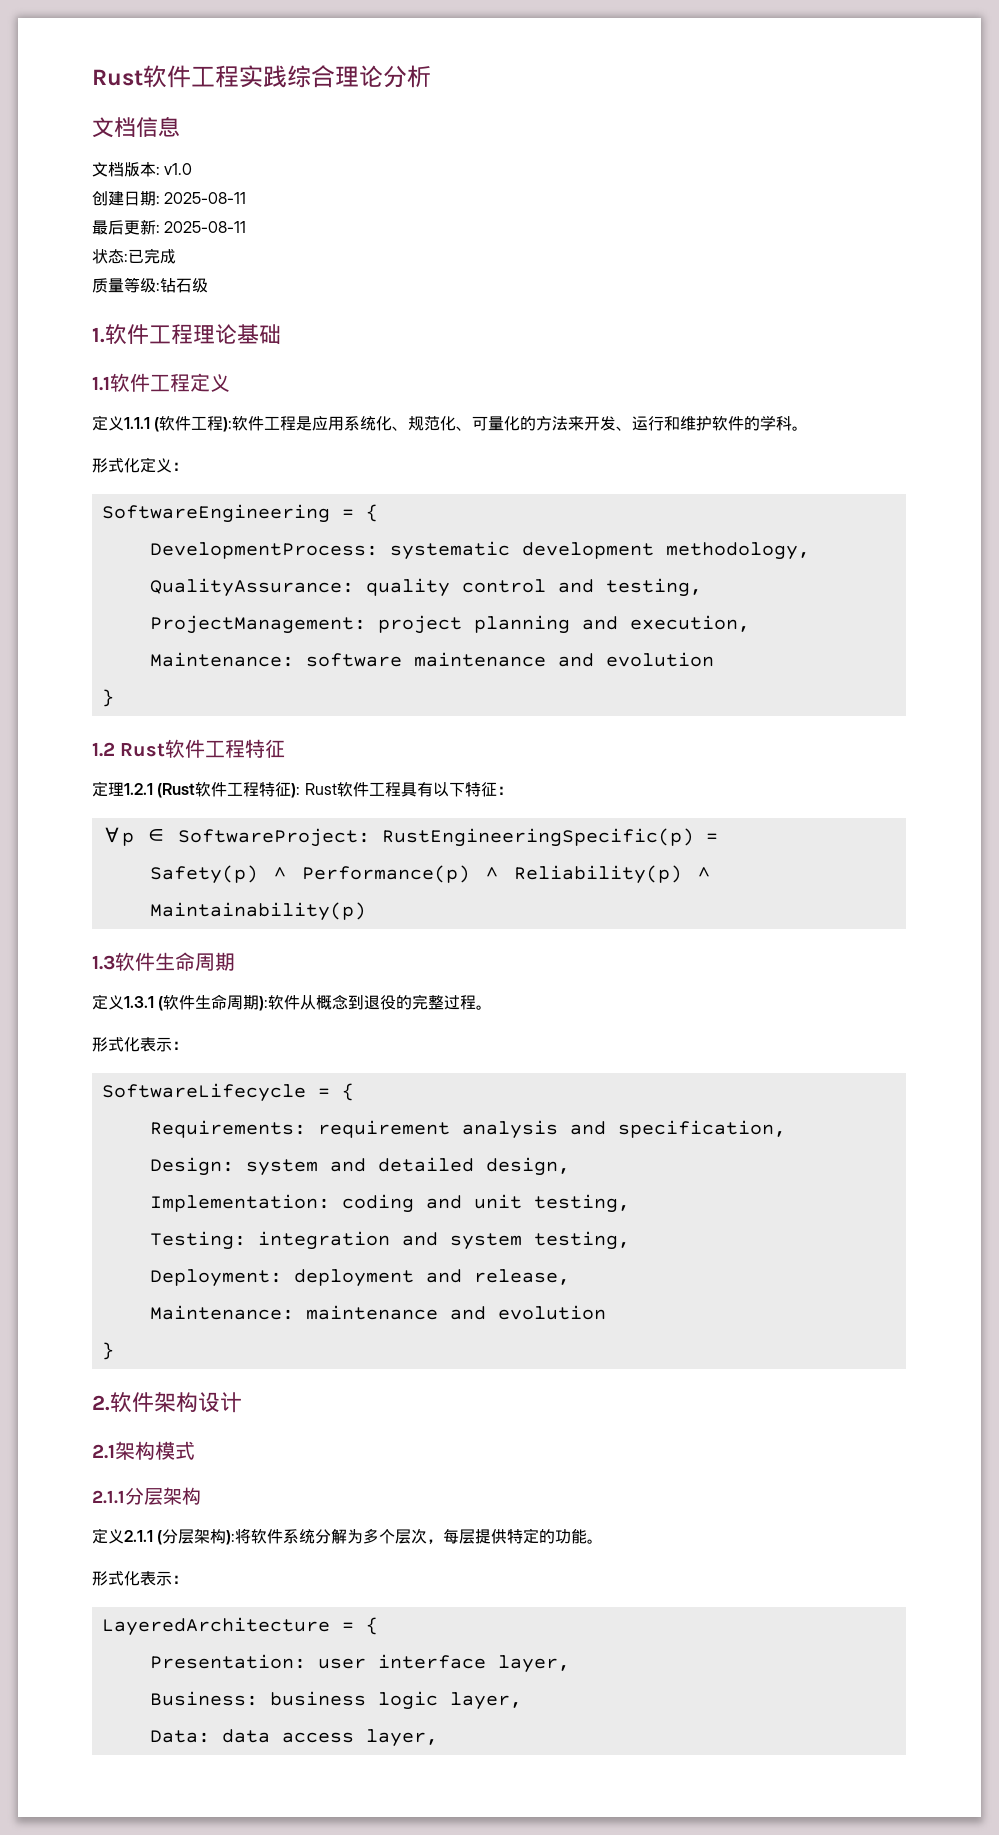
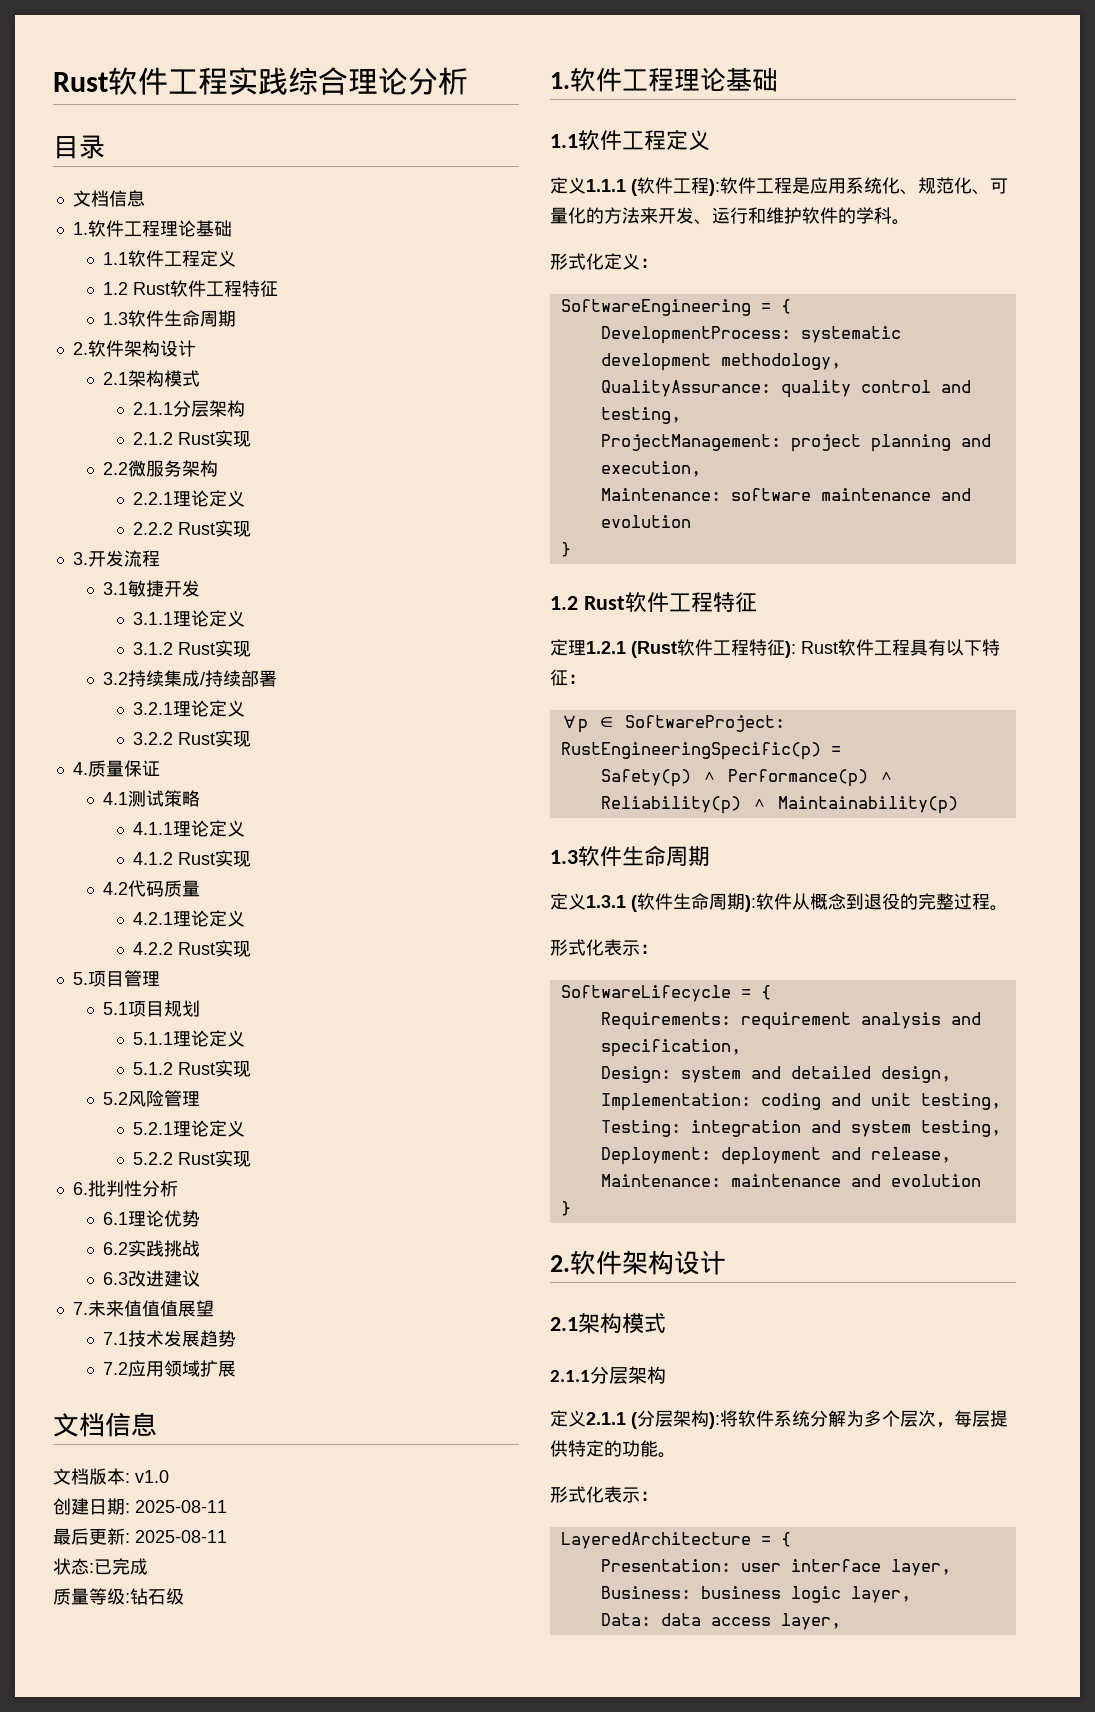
+ 目录
+ 文档信息
+ 1.软件工程理论基础
+ 1.1软件工程定义
+ 1.2 Rust软件工程特征
+ 1.3软件生命周期
+ 2.软件架构设计
+ 2.1架构模式
+ 2.1.1分层架构
+ 2.1.2 Rust实现
+ 2.2微服务架构
+ 2.2.1理论定义
+ 2.2.2 Rust实现
+ 3.开发流程
+ 3.1敏捷开发
+ 3.1.1理论定义
+ 3.1.2 Rust实现
+ 3.2持续集成/持续部署
+ 3.2.1理论定义
+ 3.2.2 Rust实现
+ 4.质量保证
+ 4.1测试策略
+ 4.1.1理论定义
+ 4.1.2 Rust实现
+ 4.2代码质量
+ 4.2.1理论定义
+ 4.2.2 Rust实现
+ 5.项目管理
+ 5.1项目规划
+ 5.1.1理论定义
+ 5.1.2 Rust实现
+ 5.2风险管理
+ 5.2.1理论定义
+ 5.2.2 Rust实现
+ 6.批判性分析
+ 6.1理论优势
+ 6.2实践挑战
+ 6.3改进建议
+ 7.未来值值值展望
+ 7.1技术发展趋势
+ 7.2应用领域扩展

